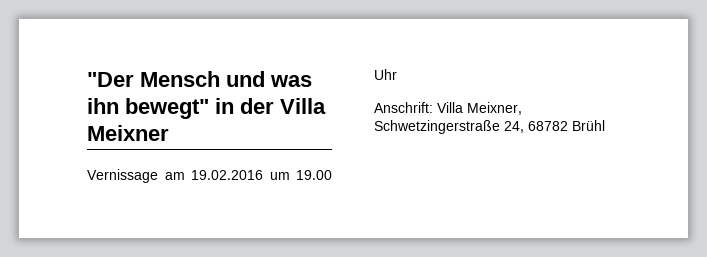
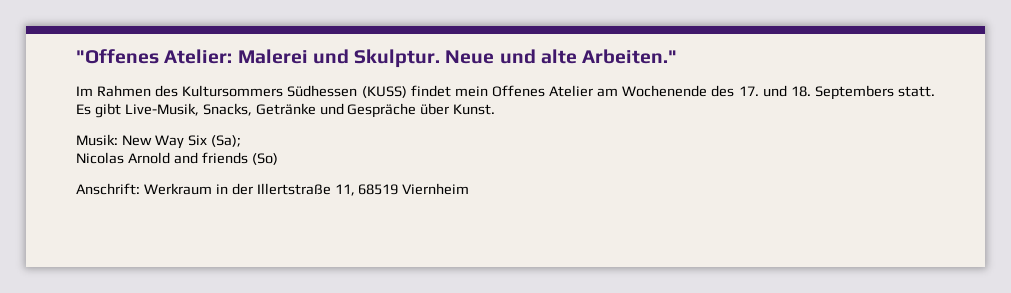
- "Der Mensch und was ihn bewegt" in der Villa Meixner
- Vernissage am 19.02.2016 um 19.00 Uhr
- Anschrift: Villa Meixner, Schwetzingerstraße 24, 68782 Brühl
+ "Offenes Atelier: Malerei und Skulptur. Neue und alte Arbeiten."
+ Im Rahmen des Kultursommers Südhessen (KUSS) findet mein Offenes Atelier am Wochenende des 17. und 18. Septembers statt. Es gibt Live-Musik, Snacks, Getränke und Gespräche über Kunst.
+ Musik: New Way Six (Sa);
+ Nicolas Arnold and friends (So)
+ Anschrift: Werkraum in der Illertstraße 11, 68519 Viernheim

